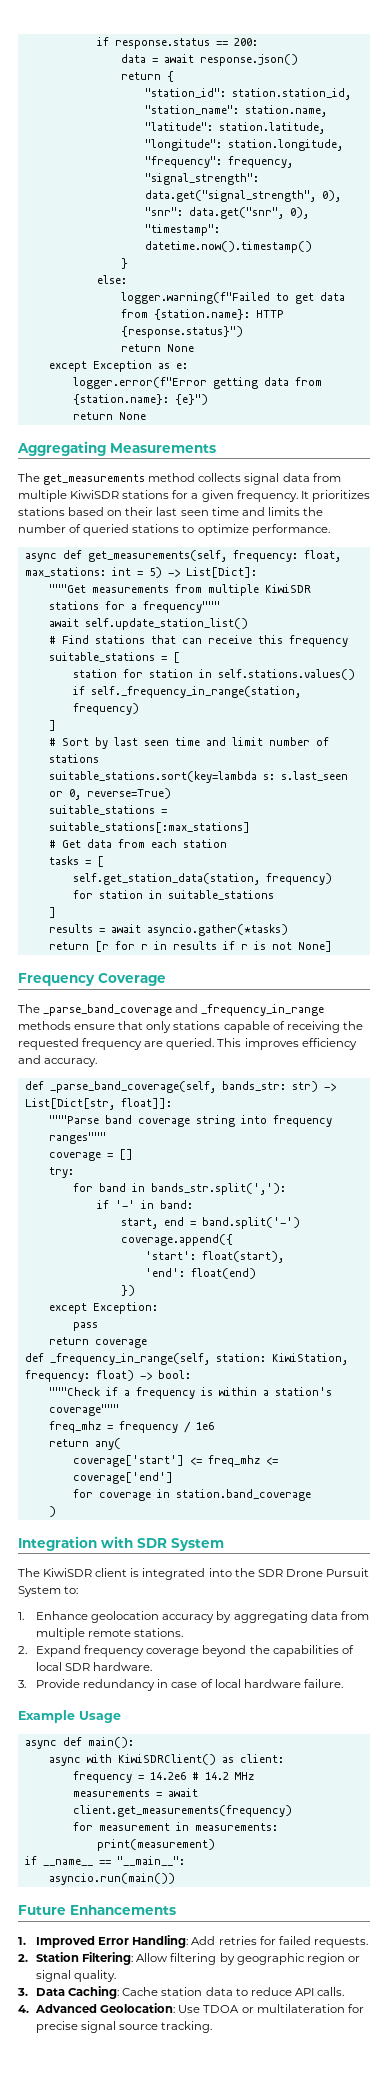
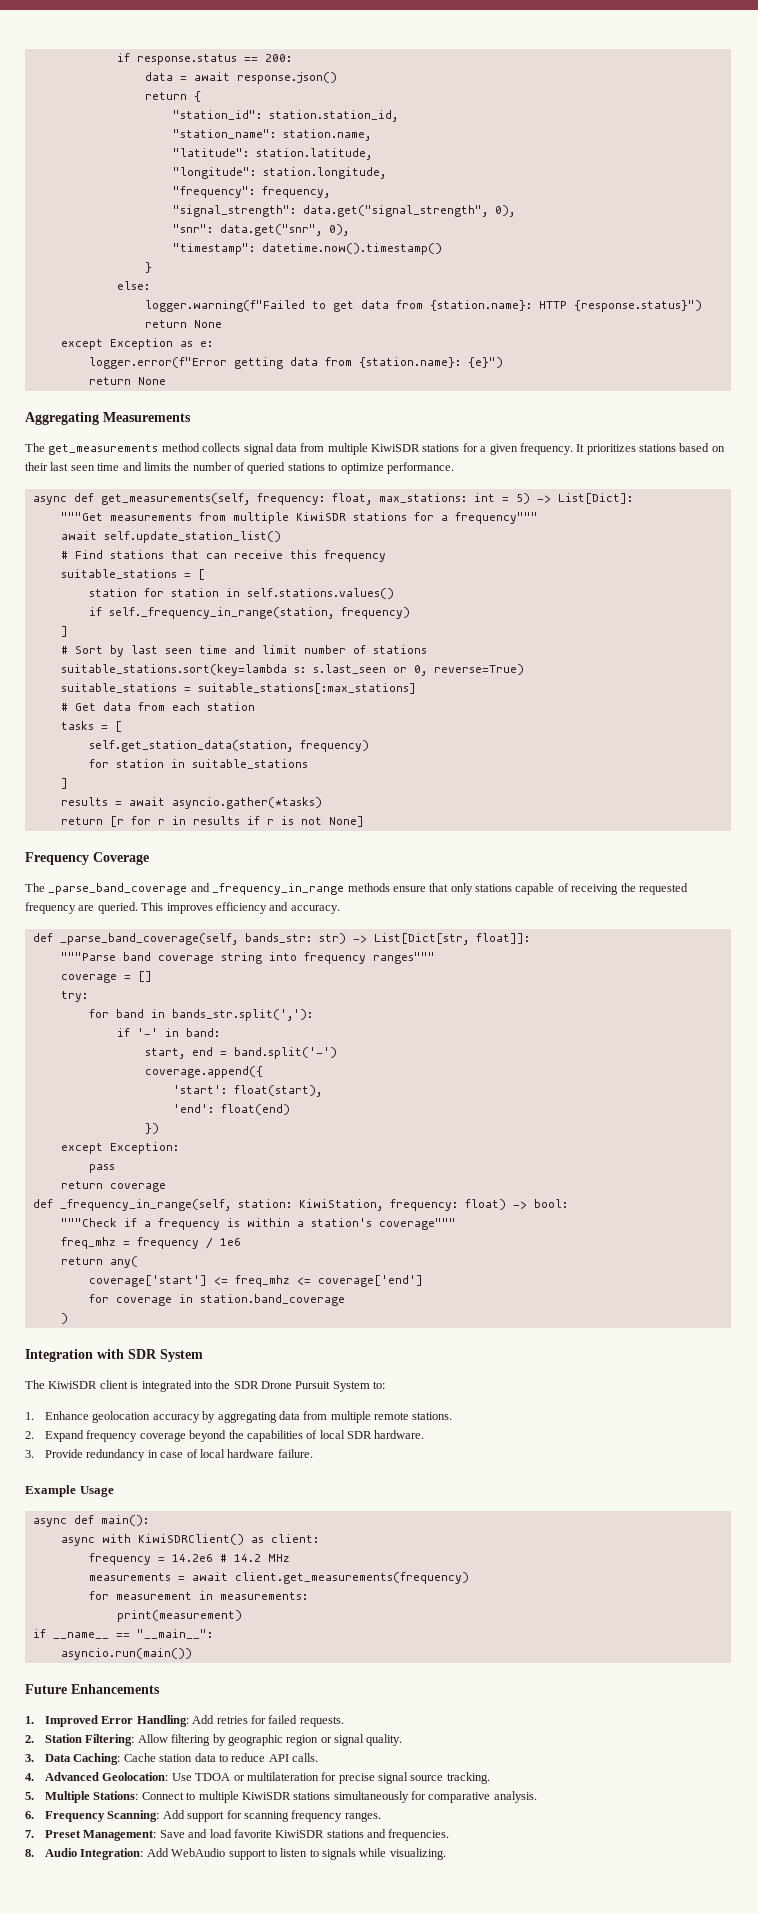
+ 5. Multiple Stations: Connect to multiple KiwiSDR stations simultaneously for comparative analysis.
+ 6. Frequency Scanning: Add support for scanning frequency ranges.
+ 7. Preset Management: Save and load favorite KiwiSDR stations and frequencies.
+ 8. Audio Integration: Add WebAudio support to listen to signals while visualizing.

